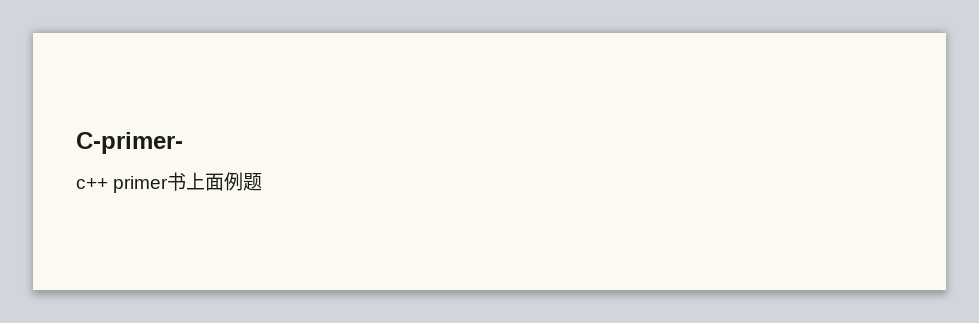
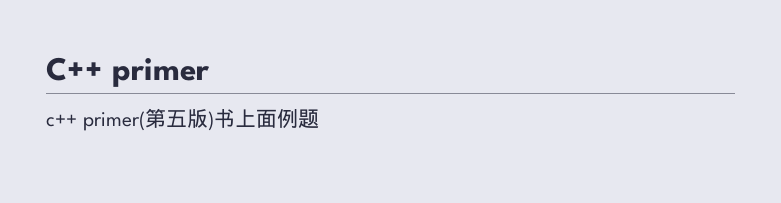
- C-primer-
+ C++ primer
- c++ primer书上面例题
+ c++ primer(第五版)书上面例题

